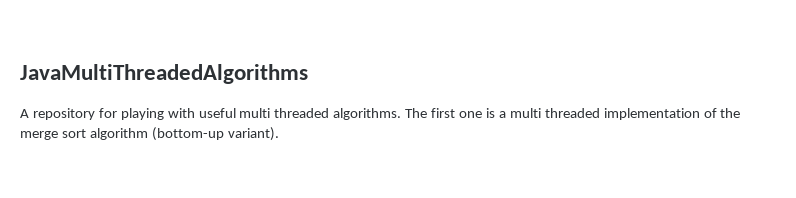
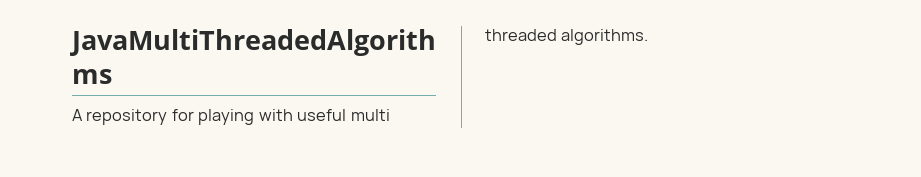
- The first one is a multi threaded implementation of the merge sort algorithm (bottom-up variant).

